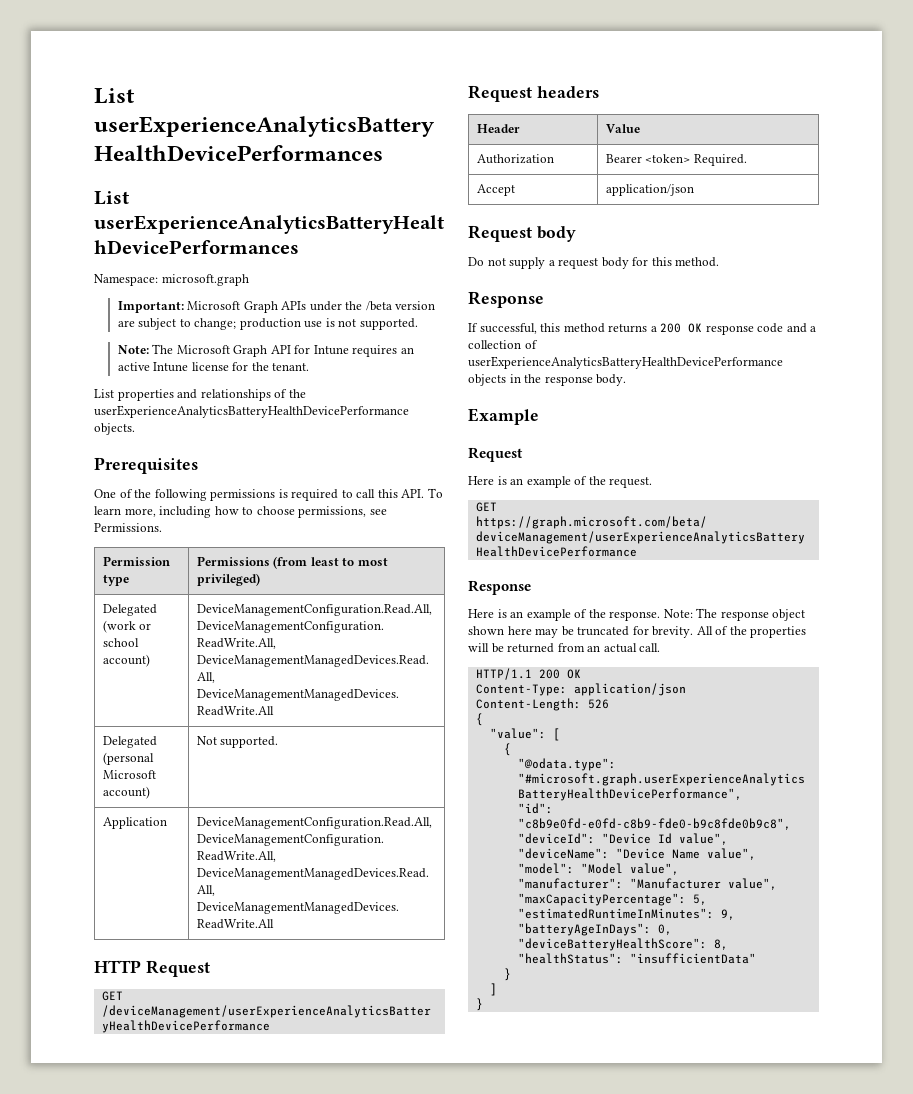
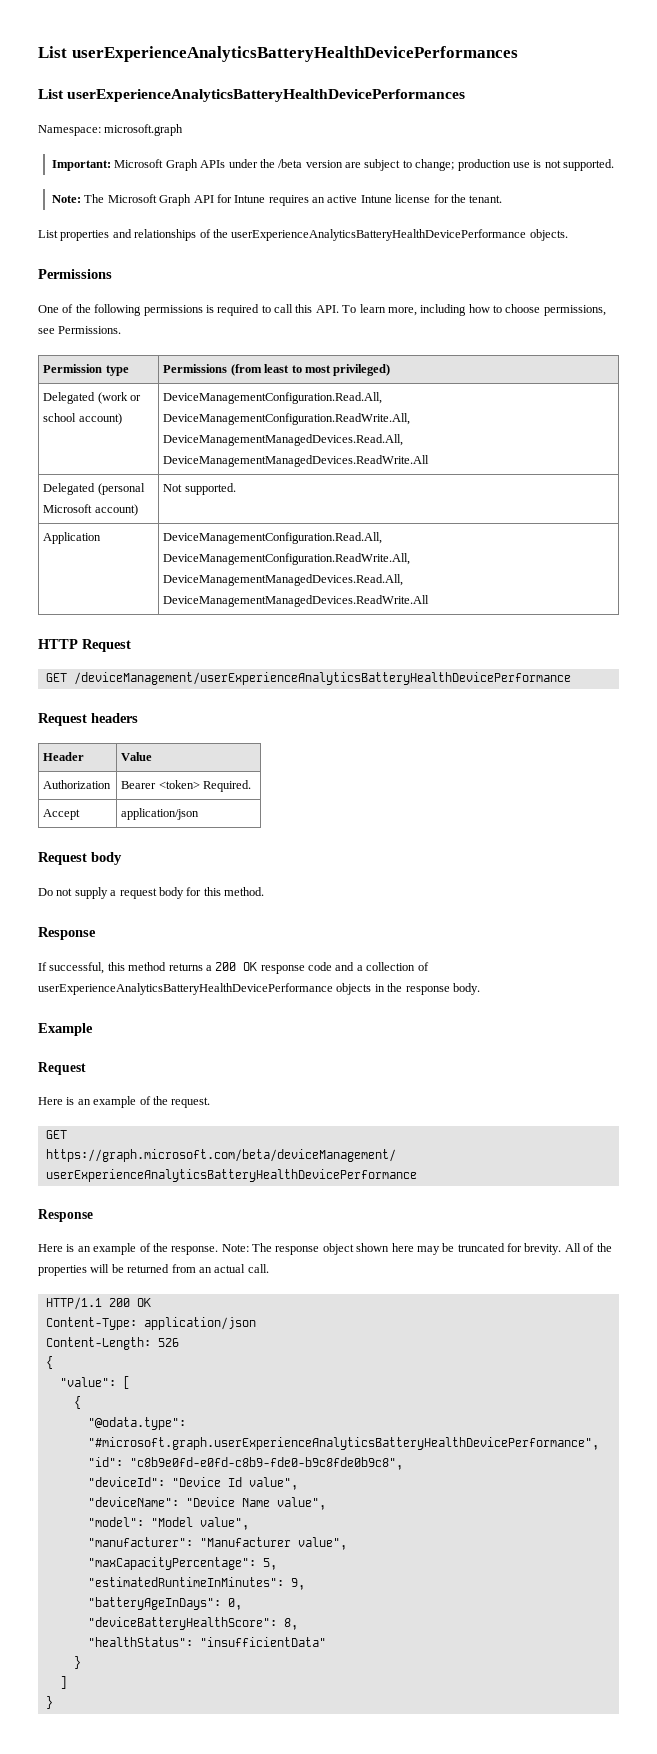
  List properties and relationships of the userExperienceAnalyticsBatteryHealthDevicePerformance objects.
- Prerequisites
+ Permissions

